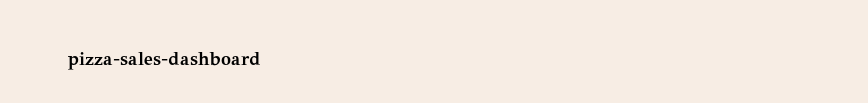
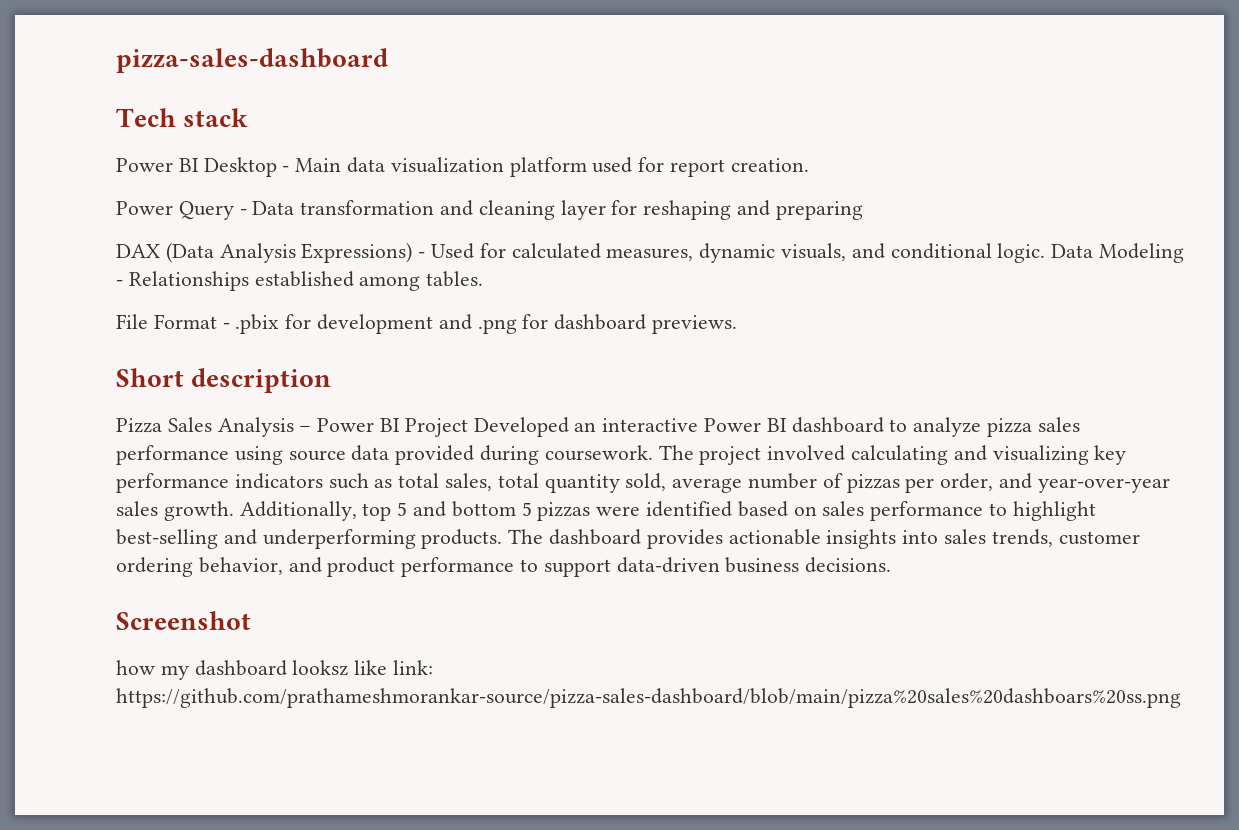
+ Tech stack
+ Power BI Desktop - Main data visualization platform used for report creation.
+ Power Query - Data transformation and cleaning layer for reshaping and preparing
+ DAX (Data Analysis Expressions) - Used for calculated measures, dynamic visuals, and conditional logic. Data Modeling - Relationships established among tables.
+ File Format - .pbix for development and .png for dashboard previews.
+ Short description
+ Pizza Sales Analysis – Power BI Project Developed an interactive Power BI dashboard to analyze pizza sales performance using source data provided during coursework. The project involved calculating and visualizing key performance indicators such as total sales, total quantity sold, average number of pizzas per order, and year-over-year sales growth. Additionally, top 5 and bottom 5 pizzas were identified based on sales performance to highlight best-selling and underperforming products. The dashboard provides actionable insights into sales trends, customer ordering behavior, and product performance to support data-driven business decisions.
+ Screenshot
+ how my dashboard looksz like link: https://github.com/prathameshmorankar-source/pizza-sales-dashboard/blob/main/pizza%20sales%20dashboars%20ss.png

